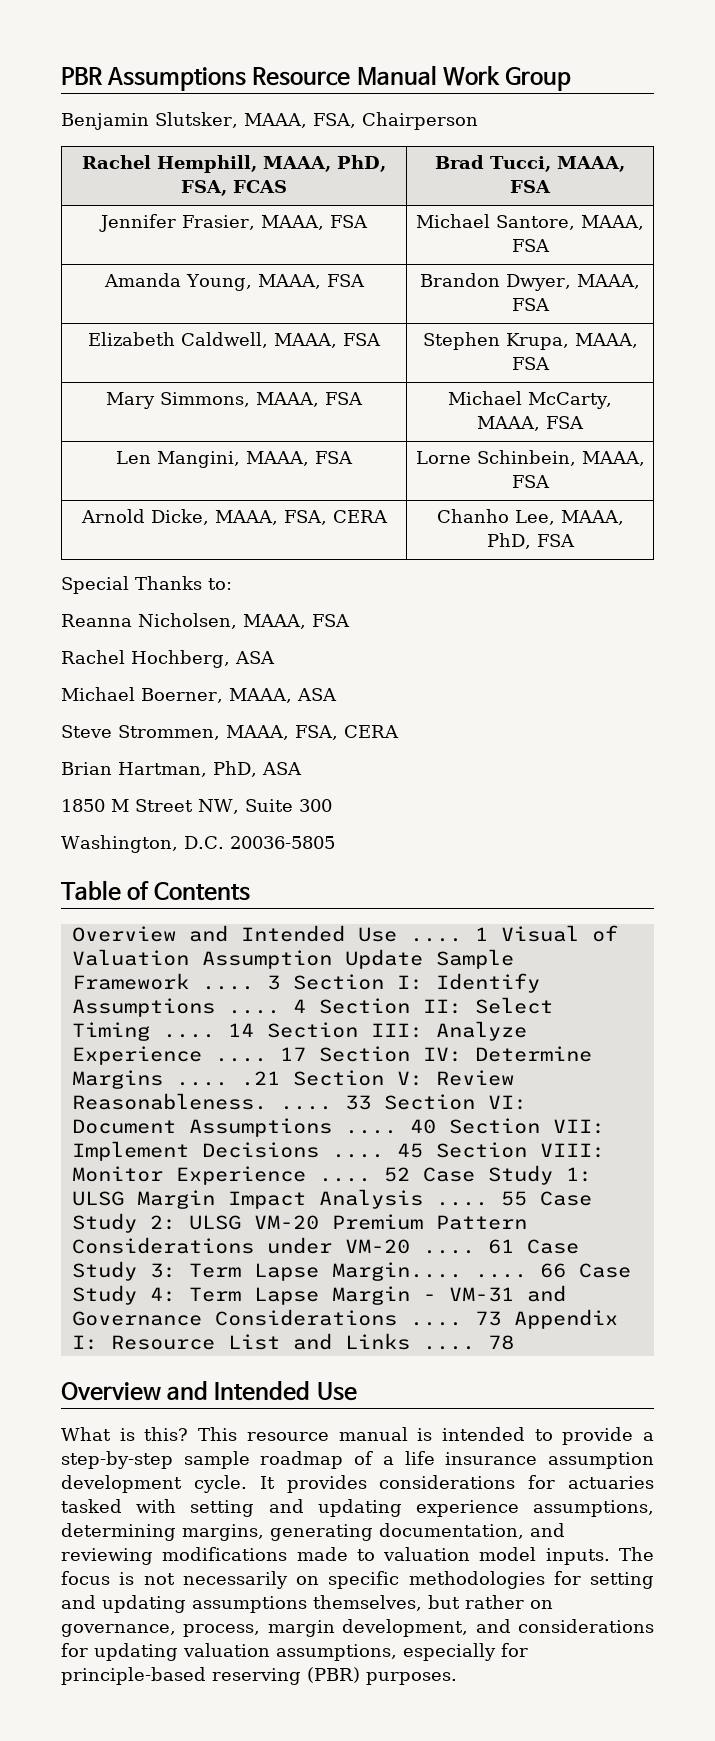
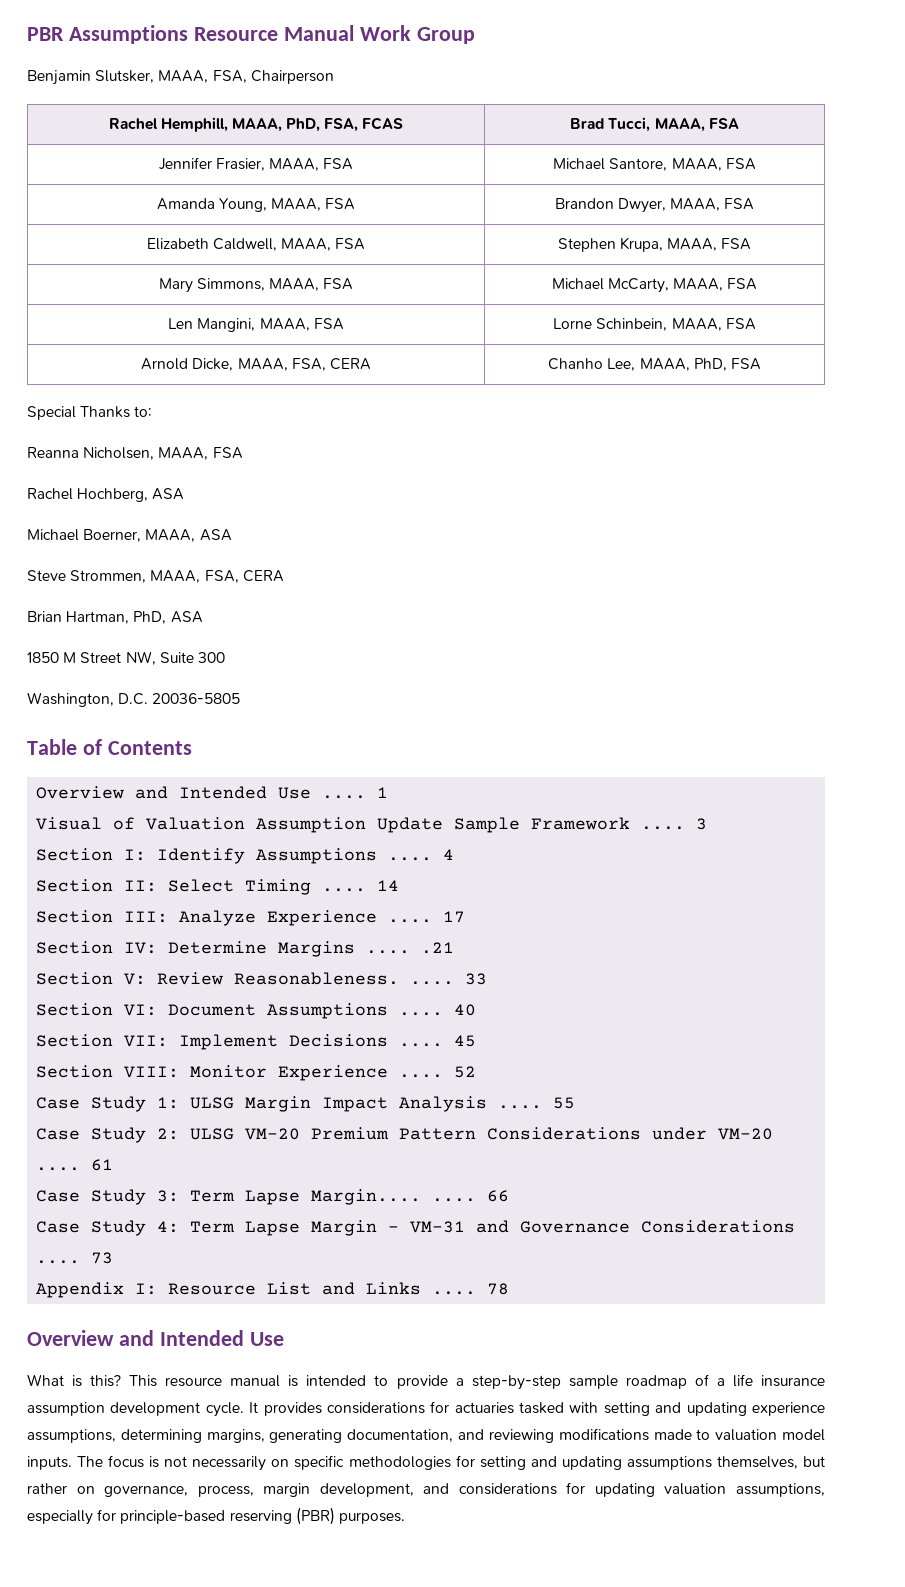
- Overview and Intended Use .... 1 Visual of Valuation Assumption Update Sample Framework ....
+ Overview and Intended Use .... 1
+ Visual of Valuation Assumption Update Sample Framework ....
- 3 Section I: Identify Assumptions ....
+ 3
+ Section I: Identify Assumptions ....
- 4 Section II: Select Timing ....
+ 4
+ Section II: Select Timing ....
- 14 Section III: Analyze Experience ....
+ 14
+ Section III: Analyze Experience ....
- 17 Section IV: Determine Margins .... .21 Section V: Review Reasonableness. ....
+ 17
+ Section IV: Determine Margins .... .21
+ Section V: Review Reasonableness. ....
- 33 Section VI: Document Assumptions ....
+ 33
+ Section VI: Document Assumptions ....
- 40 Section VII: Implement Decisions ....
+ 40
+ Section VII: Implement Decisions ....
- 45 Section VIII: Monitor Experience ....
+ 45
+ Section VIII: Monitor Experience ....
- 52 Case Study 1: ULSG Margin Impact Analysis ....
+ 52
+ Case Study 1: ULSG Margin Impact Analysis ....
- 55 Case Study 2: ULSG VM-20 Premium Pattern Considerations under VM-20 ....
+ 55
+ Case Study 2: ULSG VM-20 Premium Pattern Considerations under VM-20 ....
- 61 Case Study 3: Term Lapse Margin.... ....
+ 61
+ Case Study 3: Term Lapse Margin.... ....
- 66 Case Study 4: Term Lapse Margin - VM-31 and Governance Considerations ....
+ 66
+ Case Study 4: Term Lapse Margin - VM-31 and Governance Considerations ....
- 73 Appendix I: Resource List and Links ....
+ 73
+ Appendix I: Resource List and Links ....

